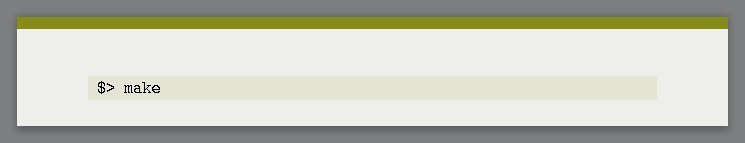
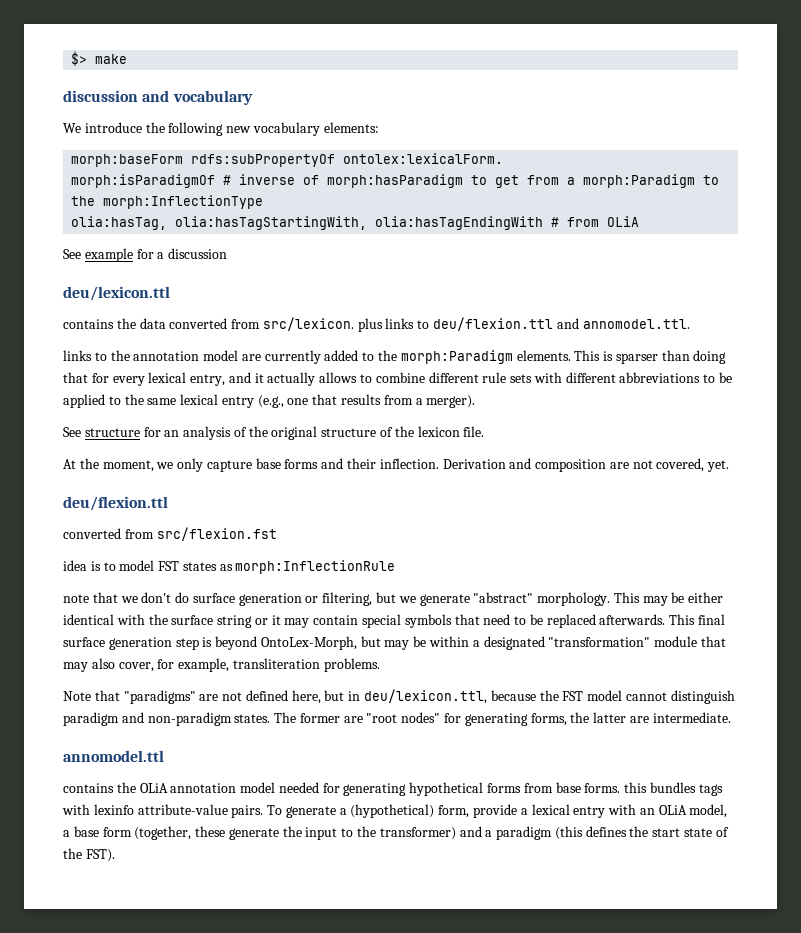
+ discussion and vocabulary
+ We introduce the following new vocabulary elements:
+ morph:baseForm rdfs:subPropertyOf ontolex:lexicalForm.
+ morph:isParadigmOf # inverse of morph:hasParadigm to get from a morph:Paradigm to the morph:InflectionType
+ olia:hasTag, olia:hasTagStartingWith, olia:hasTagEndingWith # from OLiA
+ See example for a discussion
+ deu/lexicon.ttl
+ contains the data converted from src/lexicon. plus links to deu/flexion.ttl and annomodel.ttl.
+ links to the annotation model are currently added to the morph:Paradigm elements. This is sparser than doing that for every lexical entry, and it actually allows to combine different rule sets with different abbreviations to be applied to the same lexical entry (e.g., one that results from a merger).
+ See structure for an analysis of the original structure of the lexicon file.
+ At the moment, we only capture base forms and their inflection. Derivation and composition are not covered, yet.
+ deu/flexion.ttl
+ converted from src/flexion.fst
+ idea is to model FST states as morph:InflectionRule
+ note that we don't do surface generation or filtering, but we generate "abstract" morphology. This may be either identical with the surface string or it may contain special symbols that need to be replaced afterwards. This final surface generation step is beyond OntoLex-Morph, but may be within a designated "transformation" module that may also cover, for example, transliteration problems.
+ Note that "paradigms" are not defined here, but in deu/lexicon.ttl, because the FST model cannot distinguish paradigm and non-paradigm states. The former are "root nodes" for generating forms, the latter are intermediate.
+ annomodel.ttl
+ contains the OLiA annotation model needed for generating hypothetical forms from base forms. this bundles tags with lexinfo attribute-value pairs. To generate a (hypothetical) form, provide a lexical entry with an OLiA model, a base form (together, these generate the input to the transformer) and a paradigm (this defines the start state of the FST).

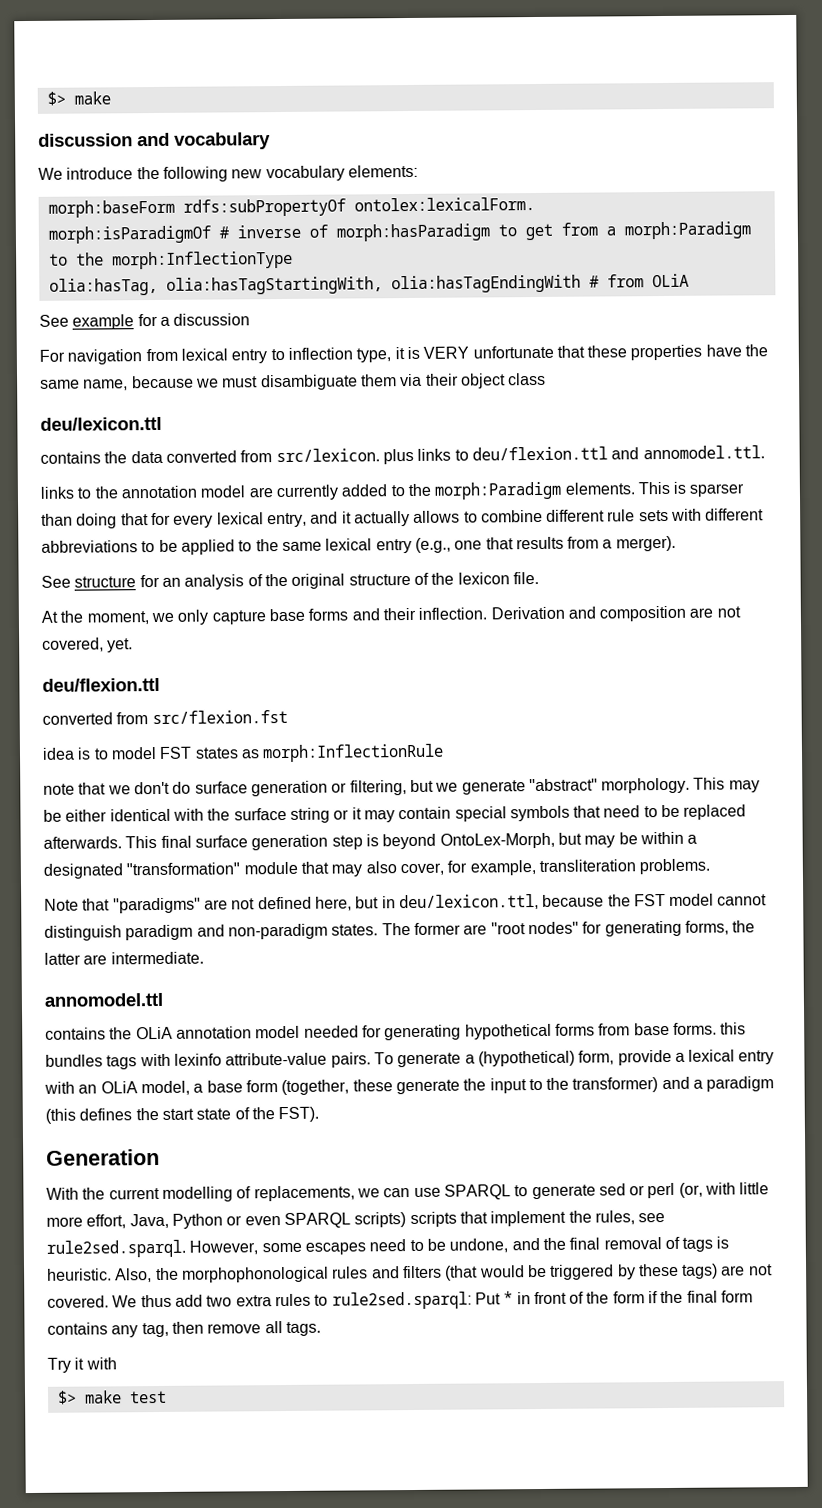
+ For navigation from lexical entry to inflection type, it is VERY unfortunate that these properties have the same name, because we must disambiguate them via their object class
+ Generation
+ With the current modelling of replacements, we can use SPARQL to generate sed or perl (or, with little more effort, Java, Python or even SPARQL scripts) scripts that implement the rules, see rule2sed.sparql. However, some escapes need to be undone, and the final removal of tags is heuristic. Also, the morphophonological rules and filters (that would be triggered by these tags) are not covered. We thus add two extra rules to rule2sed.sparql: Put * in front of the form if the final form contains any tag, then remove all tags.
+ Try it with
+ $> make test

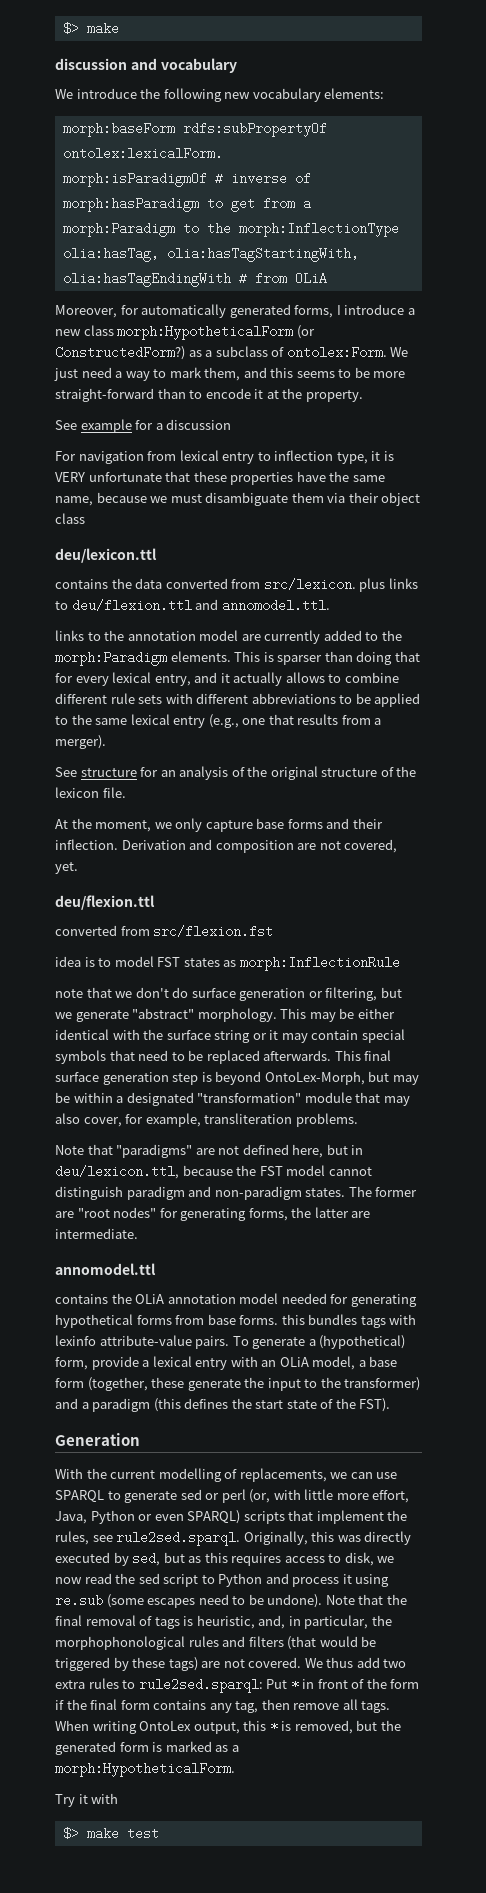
+ Moreover, for automatically generated forms, I introduce a new class morph:HypotheticalForm (or ConstructedForm?) as a subclass of ontolex:Form. We just need a way to mark them, and this seems to be more straight-forward than to encode it at the property.
- With the current modelling of replacements, we can use SPARQL to generate sed or perl (or, with little more effort, Java, Python or even SPARQL scripts) scripts that implement the rules, see rule2sed.sparql. However, some escapes need to be undone, and the final removal of tags is heuristic. Also, the morphophonological rules and filters (that would be triggered by these tags) are not covered.
+ With the current modelling of replacements, we can use SPARQL to generate sed or perl (or, with little more effort, Java, Python or even SPARQL) scripts that implement the rules, see rule2sed.sparql. Originally, this was directly executed by sed, but as this requires access to disk, we now read the sed script to Python and process it using re.sub (some escapes need to be undone). Note that the final removal of tags is heuristic, and, in particular, the morphophonological rules and filters (that would be triggered by these tags) are not covered.
+ When writing OntoLex output, this * is removed, but the generated form is marked as a morph:HypotheticalForm.

